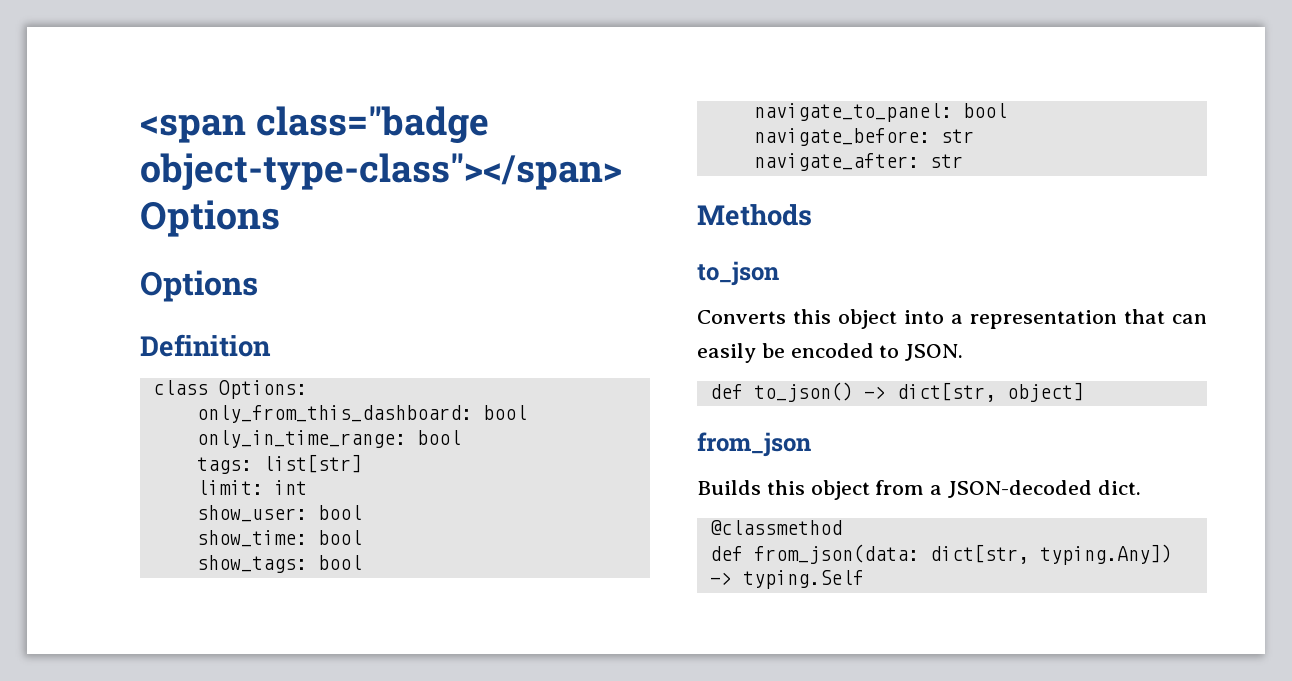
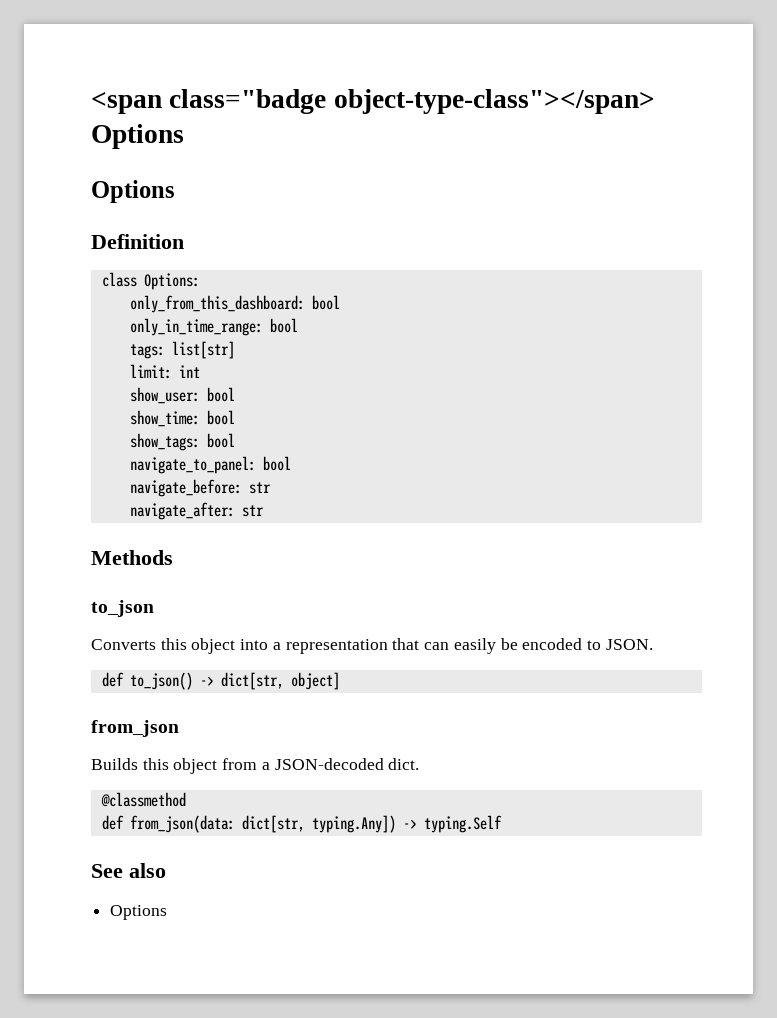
+ See also
+ Options

